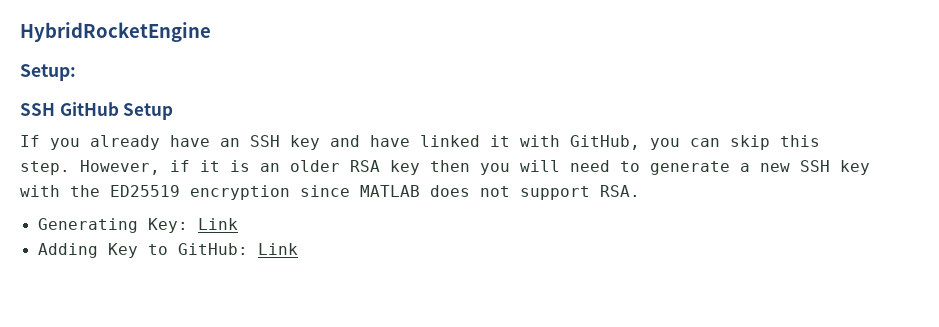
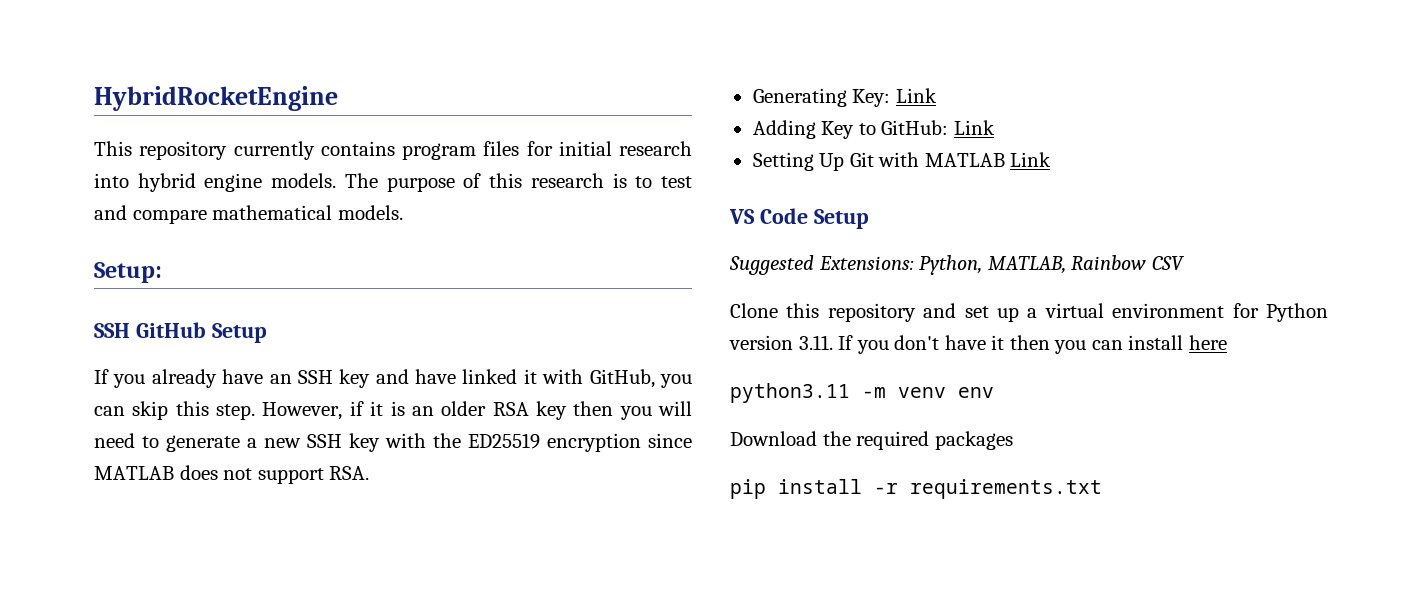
+ This repository currently contains program files for initial research into hybrid engine models. The purpose of this research is to test and compare mathematical models.
+ Setting Up Git with MATLAB Link
+ VS Code Setup
+ Suggested Extensions: Python, MATLAB, Rainbow CSV
+ Clone this repository and set up a virtual environment for Python version 3.11. If you don't have it then you can install here
+ python3.11 -m venv env
+ Download the required packages
+ pip install -r requirements.txt

